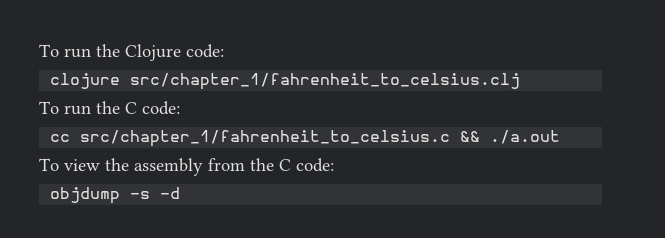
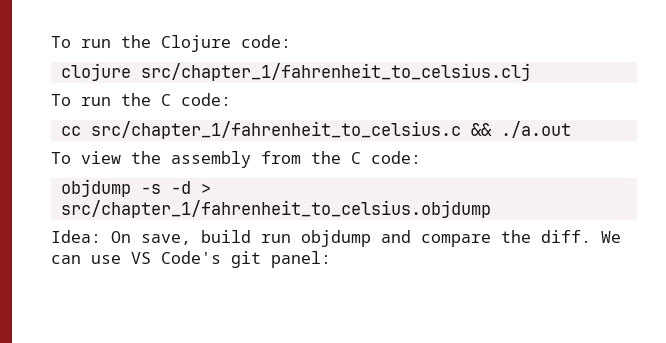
- objdump -s -d
+ objdump -s -d > src/chapter_1/fahrenheit_to_celsius.objdump
+ Idea: On save, build run objdump and compare the diff. We can use VS Code's git panel:

